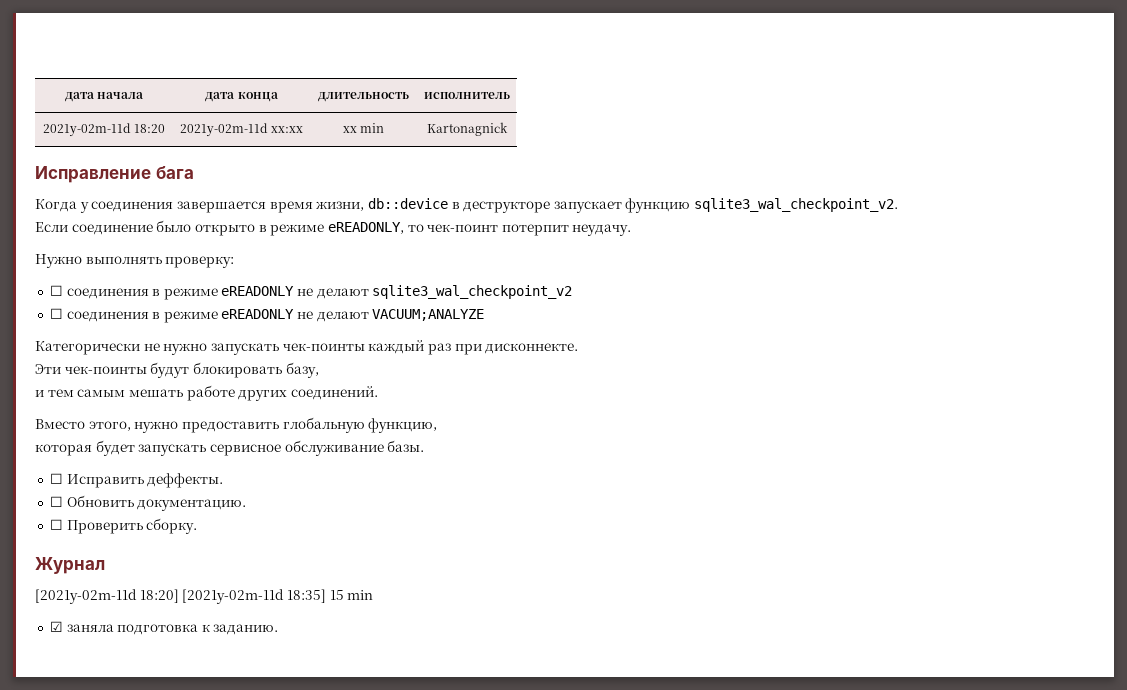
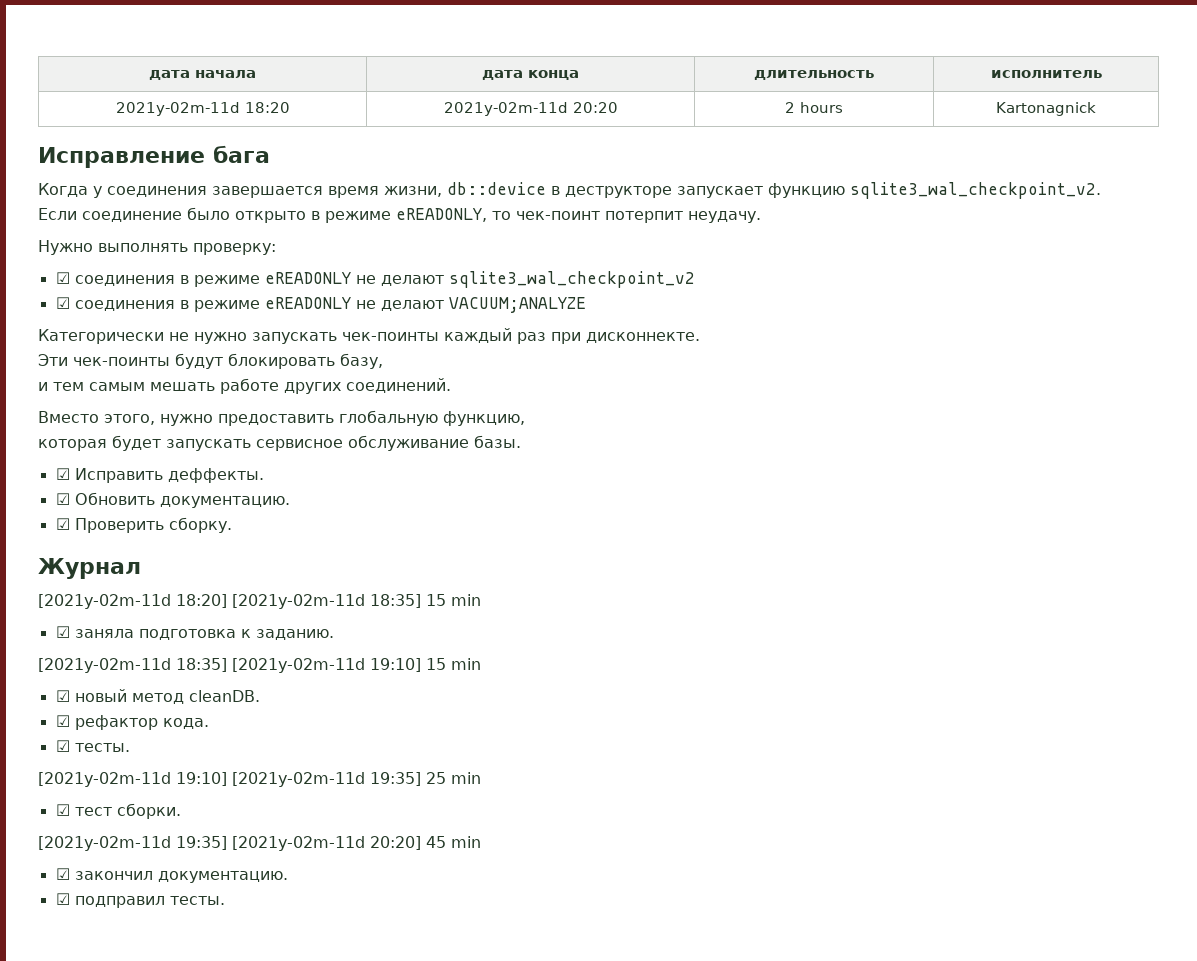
- 2021y-02m-11d 18:20 | 2021y-02m-11d xx:xx | xx min | Kartonagnick
+ 2021y-02m-11d 18:20 | 2021y-02m-11d 20:20 | 2 hours | Kartonagnick
- ☐ соединения в режиме eREADONLY не делают sqlite3_wal_checkpoint_v2
+ ☑ соединения в режиме eREADONLY не делают sqlite3_wal_checkpoint_v2
- ☐ соединения в режиме eREADONLY не делают VACUUM;ANALYZE
+ ☑ соединения в режиме eREADONLY не делают VACUUM;ANALYZE
- ☐ Исправить деффекты.
+ ☑ Исправить деффекты.
- ☐ Обновить документацию.
+ ☑ Обновить документацию.
- ☐ Проверить сборку.
+ ☑ Проверить сборку.
+ [2021y-02m-11d 18:35] [2021y-02m-11d 19:10] 15 min
+ ☑ новый метод cleanDB.
+ ☑ рефактор кода.
+ ☑ тесты.
+ [2021y-02m-11d 19:10] [2021y-02m-11d 19:35] 25 min
+ ☑ тест сборки.
+ [2021y-02m-11d 19:35] [2021y-02m-11d 20:20] 45 min
+ ☑ закончил документацию.
+ ☑ подправил тесты.

